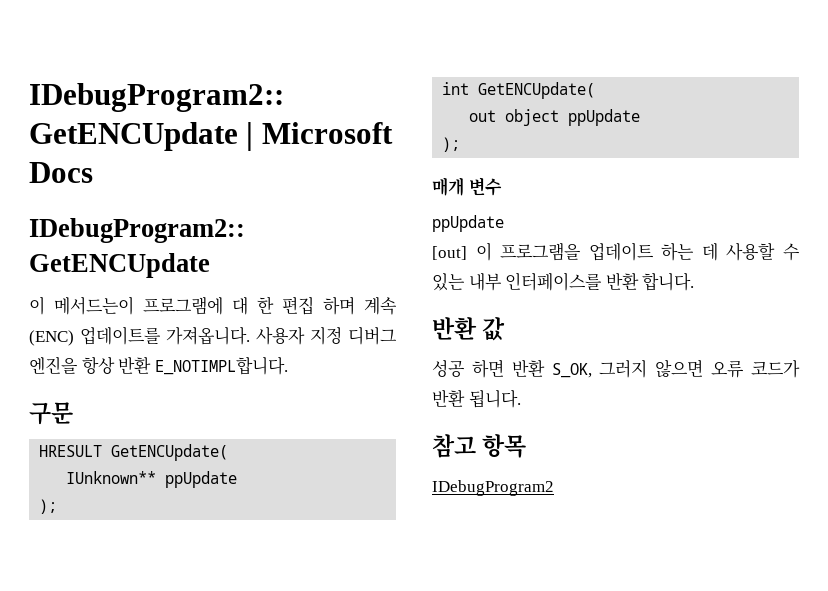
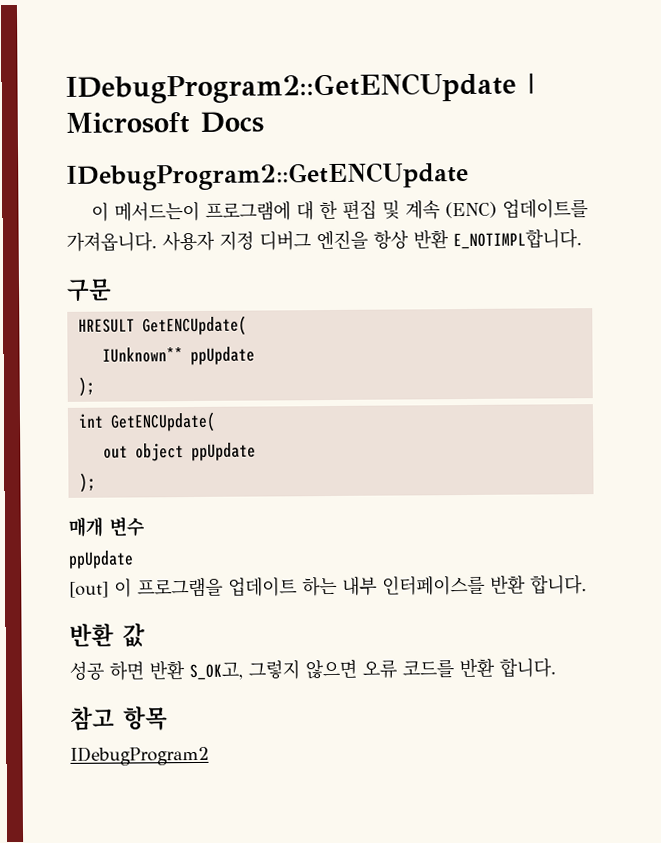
- 이 메서드는이 프로그램에 대 한 편집 하며 계속 (ENC) 업데이트를 가져옵니다.
+ 이 메서드는이 프로그램에 대 한 편집 및 계속 (ENC) 업데이트를 가져옵니다.
- [out] 이 프로그램을 업데이트 하는 데 사용할 수 있는 내부 인터페이스를 반환 합니다.
+ [out] 이 프로그램을 업데이트 하는 내부 인터페이스를 반환 합니다.
- 성공 하면 반환 S_OK, 그러지 않으면 오류 코드가 반환 됩니다.
+ 성공 하면 반환 S_OK고, 그렇지 않으면 오류 코드를 반환 합니다.

